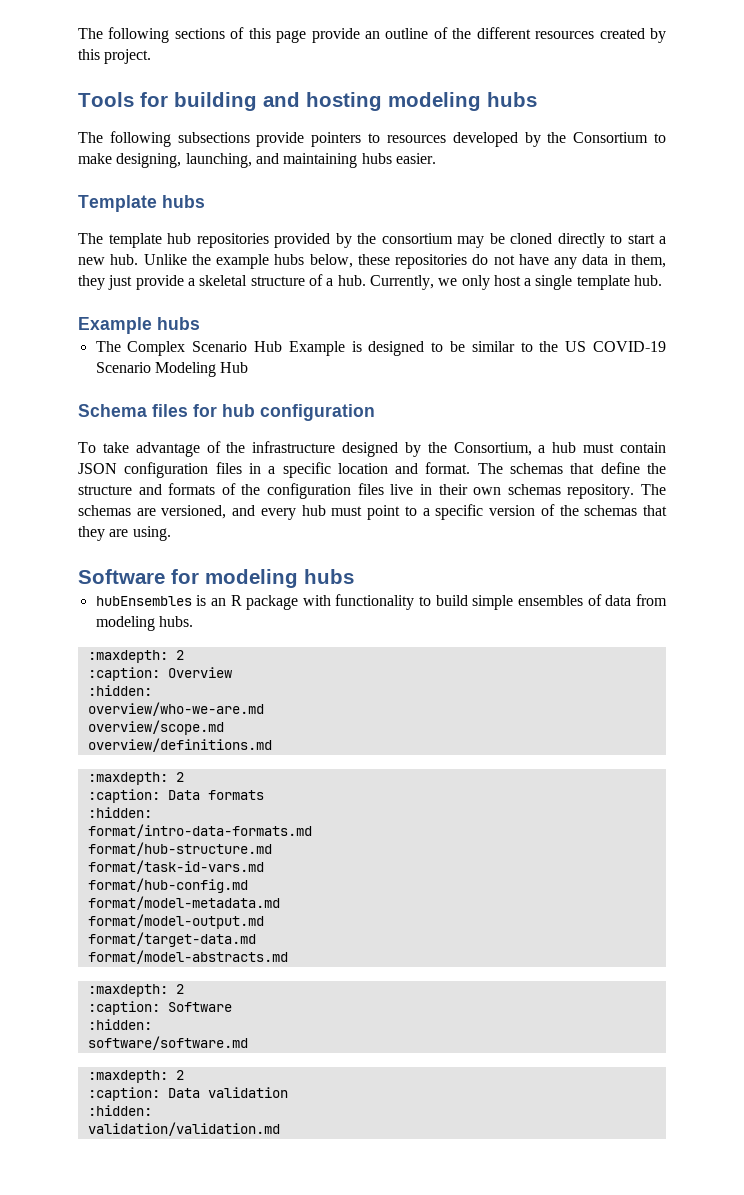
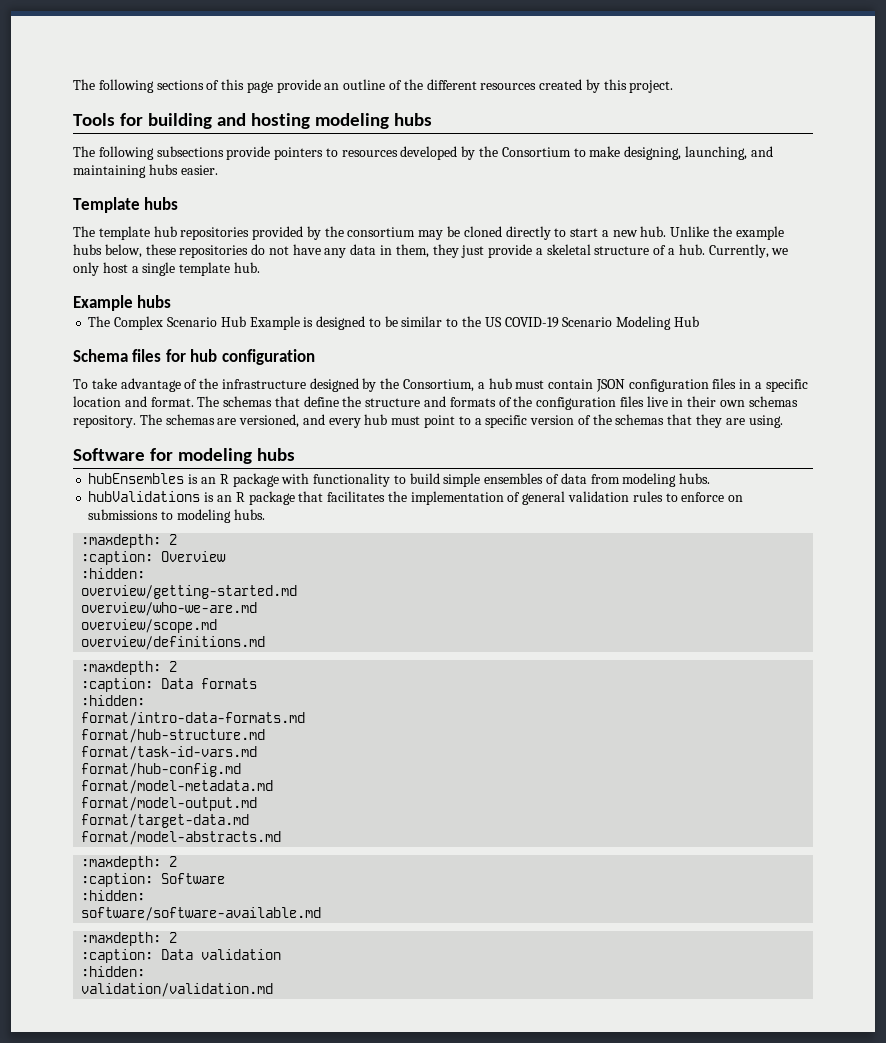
+ hubValidations is an R package that facilitates the implementation of general validation rules to enforce on submissions to modeling hubs.
+ overview/getting-started.md
- software/software.md
+ software/software-available.md

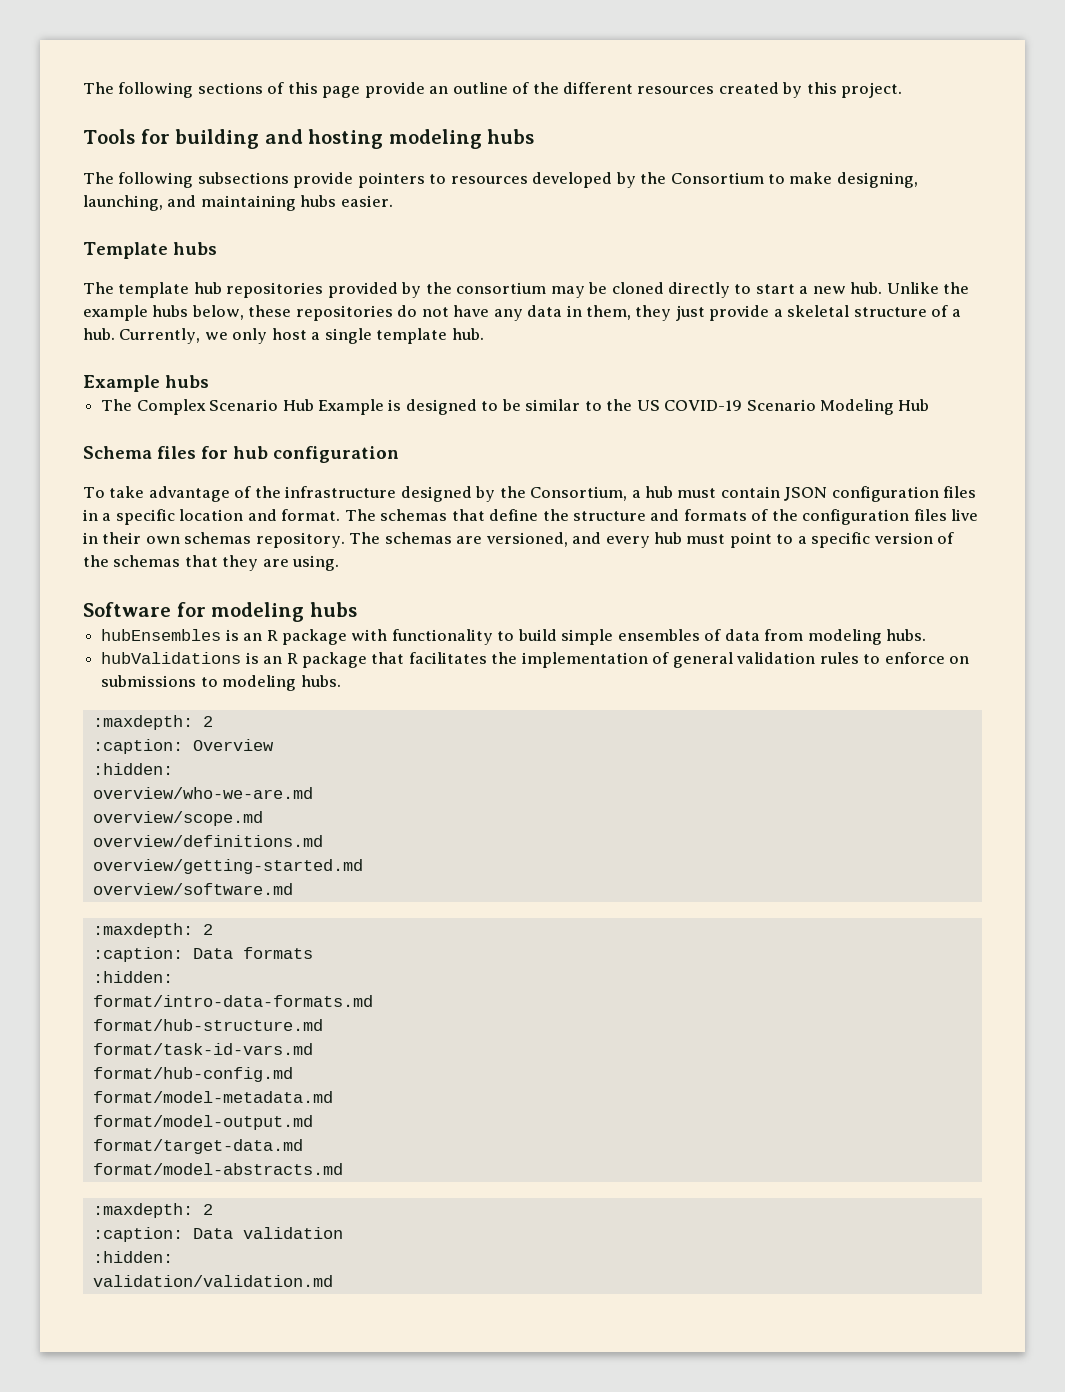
- overview/getting-started.md
+ overview/getting-started.md
+ overview/software.md
- :caption: Software
- :hidden:
- software/software-available.md
- :maxdepth: 2

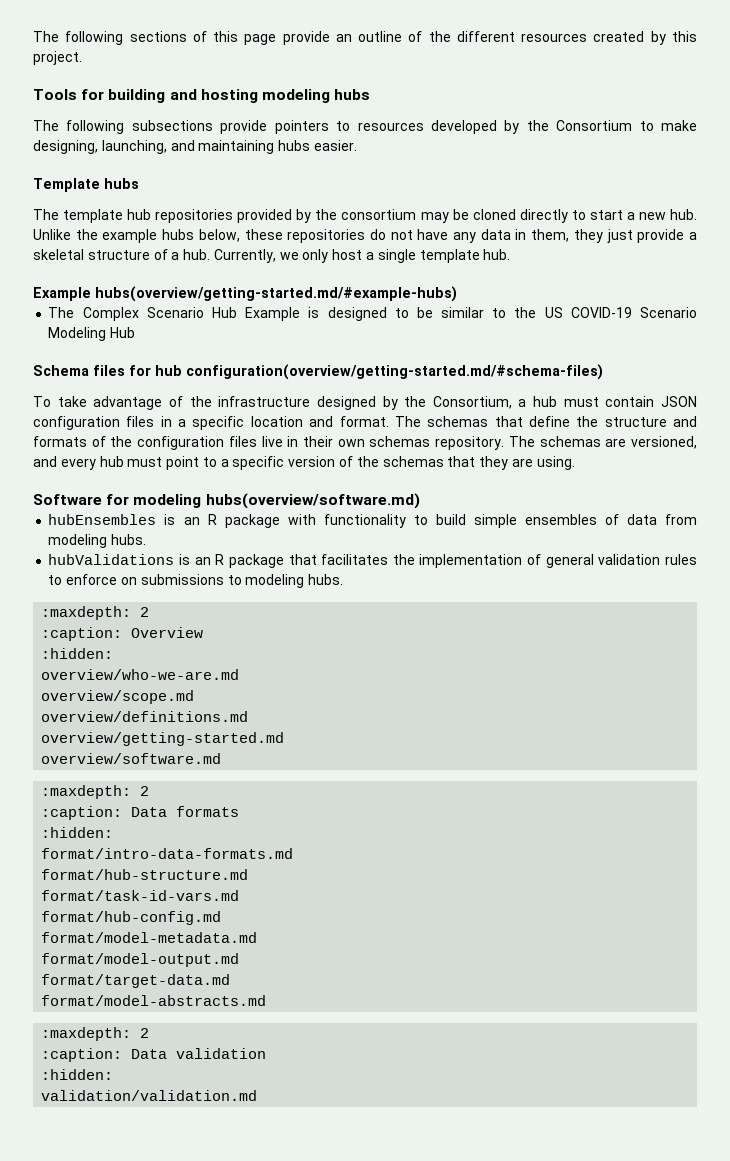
- Example hubs
+ Example hubs(overview/getting-started.md/#example-hubs)
- Schema files for hub configuration
+ Schema files for hub configuration(overview/getting-started.md/#schema-files)
- Software for modeling hubs
+ Software for modeling hubs(overview/software.md)

